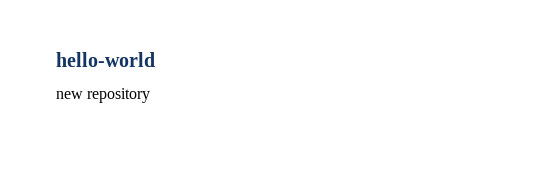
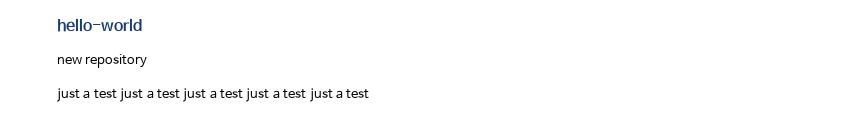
+ just a test just a test just a test just a test just a test

